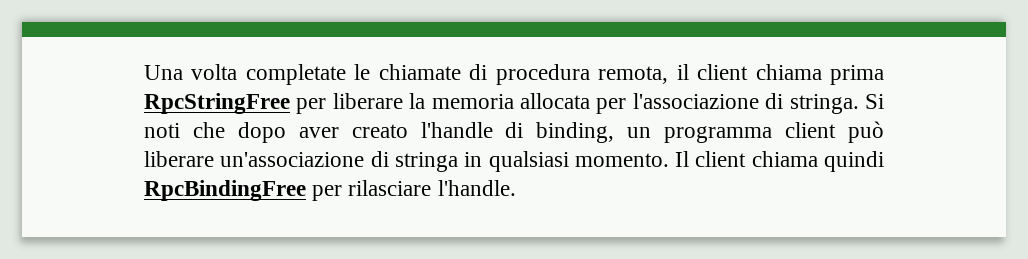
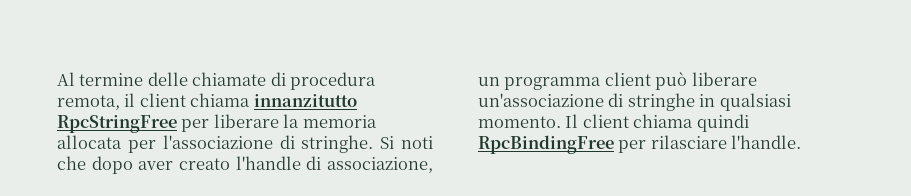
- Una volta completate le chiamate di procedura remota, il client chiama prima RpcStringFree per liberare la memoria allocata per l'associazione di stringa.
+ Al termine delle chiamate di procedura remota, il client chiama innanzitutto RpcStringFree per liberare la memoria allocata per l'associazione di stringhe.
- Si noti che dopo aver creato l'handle di binding, un programma client può liberare un'associazione di stringa in qualsiasi momento.
+ Si noti che dopo aver creato l'handle di associazione, un programma client può liberare un'associazione di stringhe in qualsiasi momento.

